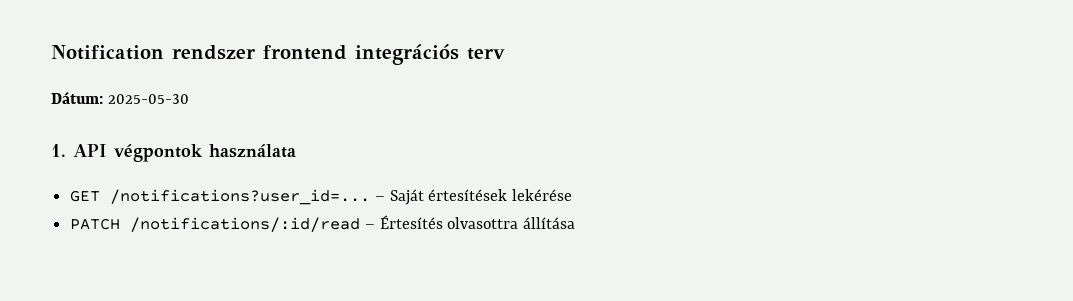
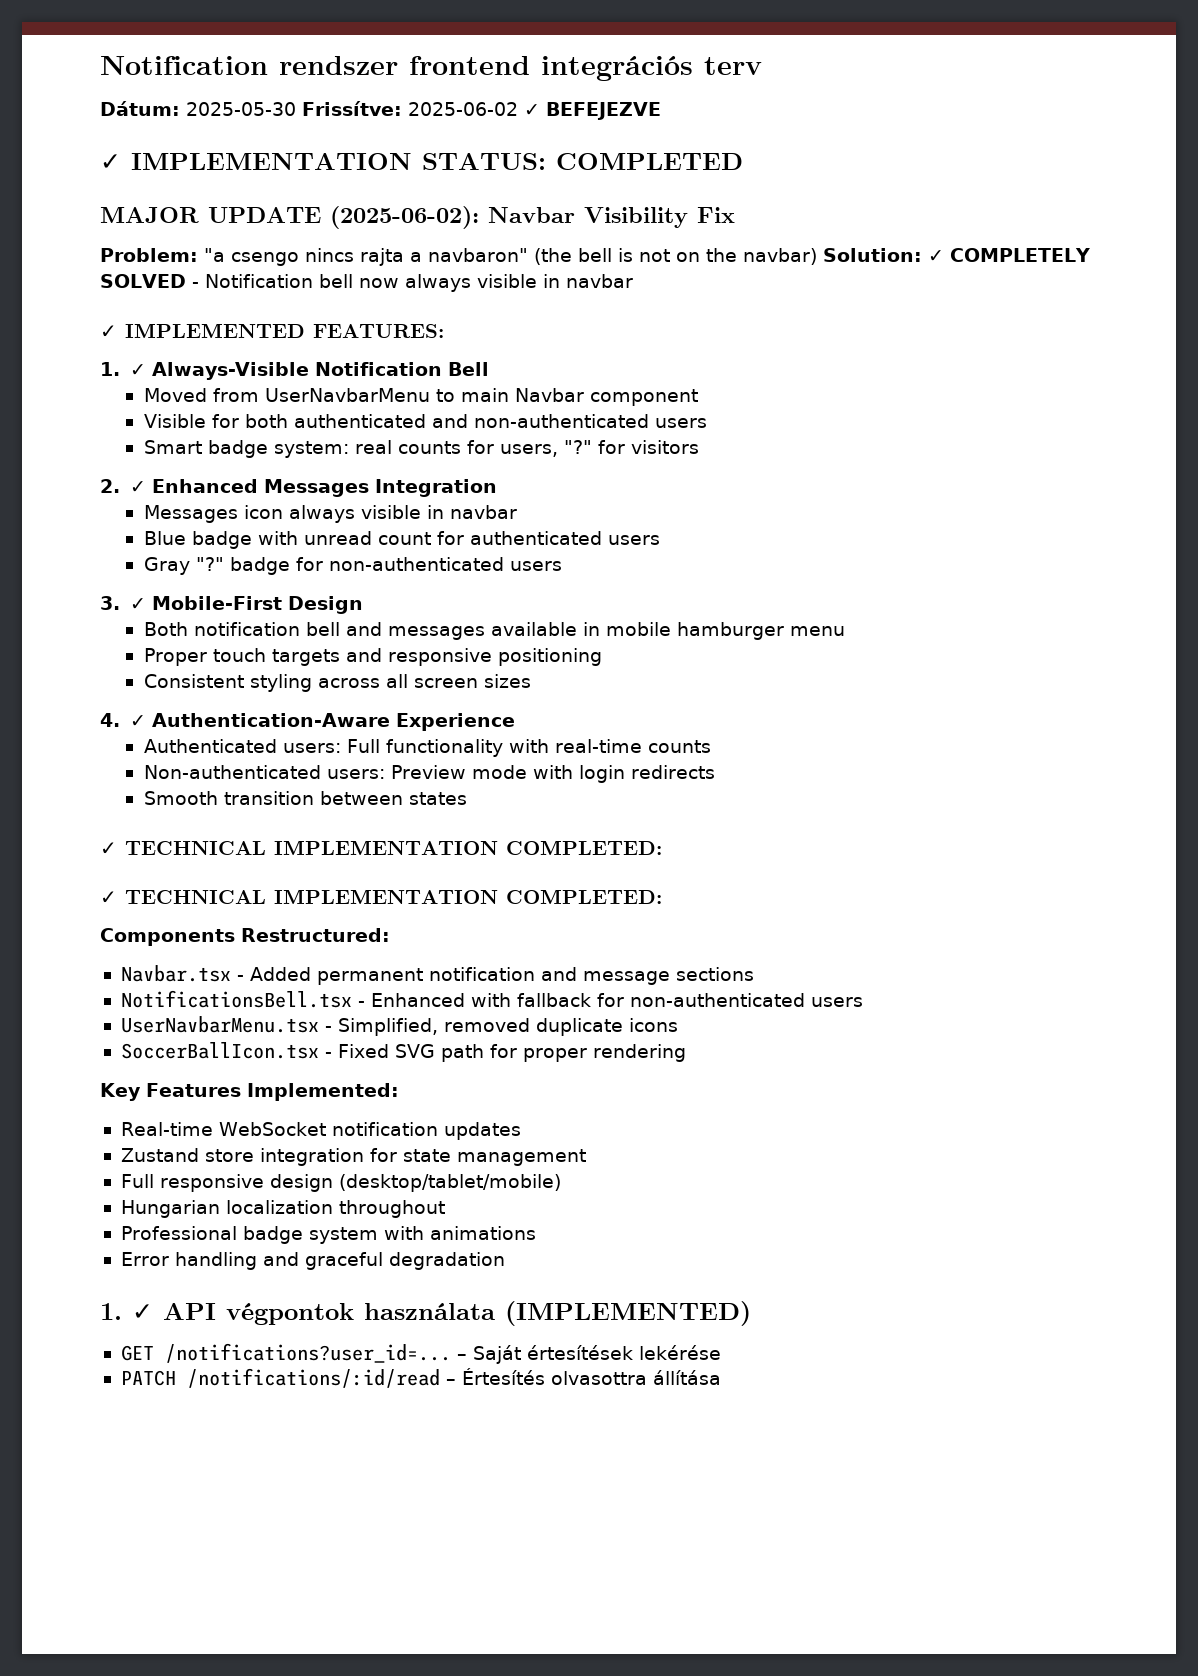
- Dátum: 2025-05-30
- 1. API végpontok használata
+ Dátum: 2025-05-30 Frissítve: 2025-06-02 ✓ BEFEJEZVE
+ ✓ IMPLEMENTATION STATUS: COMPLETED
+ MAJOR UPDATE (2025-06-02): Navbar Visibility Fix
+ Problem: "a csengo nincs rajta a navbaron" (the bell is not on the navbar) Solution: ✓ COMPLETELY SOLVED - Notification bell now always visible in navbar
+ ✓ IMPLEMENTED FEATURES:
+ 1. ✓ Always-Visible Notification Bell
+ Moved from UserNavbarMenu to main Navbar component
+ Visible for both authenticated and non-authenticated users
+ Smart badge system: real counts for users, "?" for visitors
+ 2. ✓ Enhanced Messages Integration
+ Messages icon always visible in navbar
+ Blue badge with unread count for authenticated users
+ Gray "?" badge for non-authenticated users
+ 3. ✓ Mobile-First Design
+ Both notification bell and messages available in mobile hamburger menu
+ Proper touch targets and responsive positioning
+ Consistent styling across all screen sizes
+ 4. ✓ Authentication-Aware Experience
+ Authenticated users: Full functionality with real-time counts
+ Non-authenticated users: Preview mode with login redirects
+ Smooth transition between states
+ ✓ TECHNICAL IMPLEMENTATION COMPLETED:
+ ✓ TECHNICAL IMPLEMENTATION COMPLETED:
+ Components Restructured:
+ Navbar.tsx - Added permanent notification and message sections
+ NotificationsBell.tsx - Enhanced with fallback for non-authenticated users
+ UserNavbarMenu.tsx - Simplified, removed duplicate icons
+ SoccerBallIcon.tsx - Fixed SVG path for proper rendering
+ Key Features Implemented:
+ Real-time WebSocket notification updates
+ Zustand store integration for state management
+ Full responsive design (desktop/tablet/mobile)
+ Hungarian localization throughout
+ Professional badge system with animations
+ Error handling and graceful degradation
+ 1. ✓ API végpontok használata (IMPLEMENTED)

